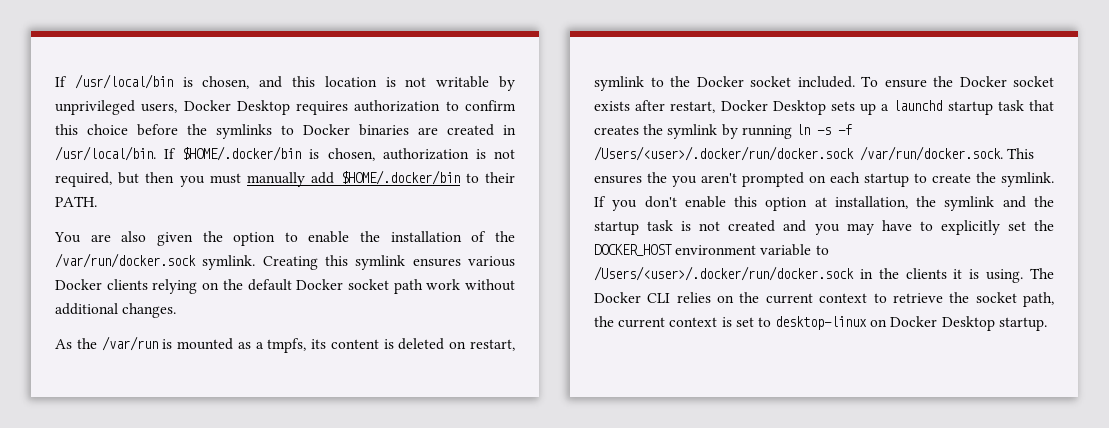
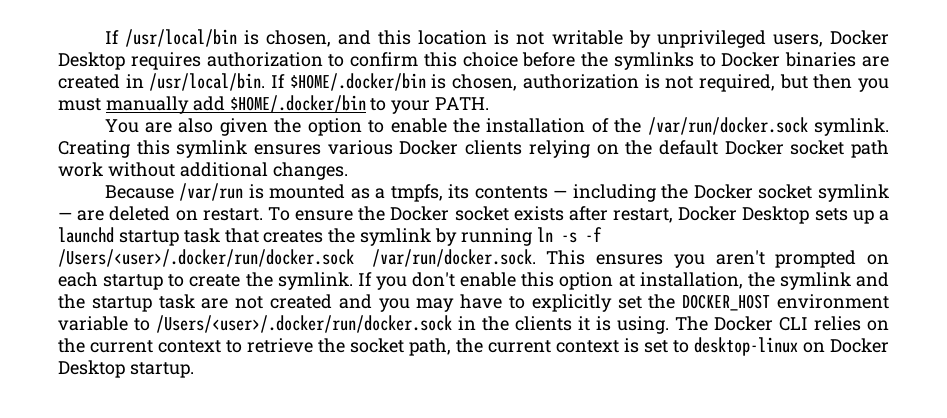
- If $HOME/.docker/bin is chosen, authorization is not required, but then you must manually add $HOME/.docker/bin to their PATH.
+ If $HOME/.docker/bin is chosen, authorization is not required, but then you must manually add $HOME/.docker/bin to your PATH.
- As the /var/run is mounted as a tmpfs, its content is deleted on restart, symlink to the Docker socket included.
+ Because /var/run is mounted as a tmpfs, its contents — including the Docker socket symlink — are deleted on restart.
- To ensure the Docker socket exists after restart, Docker Desktop sets up a launchd startup task that creates the symlink by running ln -s -f /Users/<user>/.docker/run/docker.sock /var/run/docker.sock. This ensures the you aren't prompted on each startup to create the symlink.
+ To ensure the Docker socket exists after restart, Docker Desktop sets up a launchd startup task that creates the symlink by running ln -s -f /Users/<user>/.docker/run/docker.sock /var/run/docker.sock. This ensures you aren't prompted on each startup to create the symlink.
- If you don't enable this option at installation, the symlink and the startup task is not created and you may have to explicitly set the DOCKER_HOST environment variable to /Users/<user>/.docker/run/docker.sock in the clients it is using.
+ If you don't enable this option at installation, the symlink and the startup task are not created and you may have to explicitly set the DOCKER_HOST environment variable to /Users/<user>/.docker/run/docker.sock in the clients it is using.

